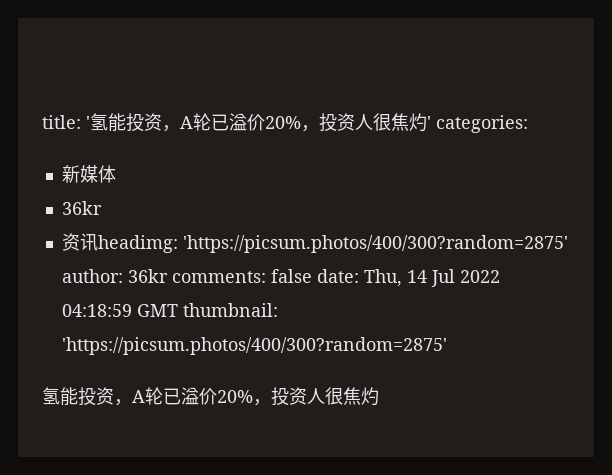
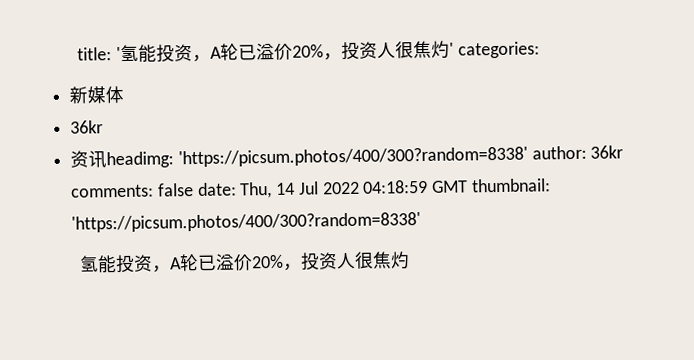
- 资讯headimg: 'https://picsum.photos/400/300?random=2875' author: 36kr comments: false date: Thu, 14 Jul 2022 04:18:59 GMT thumbnail: 'https://picsum.photos/400/300?random=2875'
+ 资讯headimg: 'https://picsum.photos/400/300?random=8338' author: 36kr comments: false date: Thu, 14 Jul 2022 04:18:59 GMT thumbnail: 'https://picsum.photos/400/300?random=8338'

